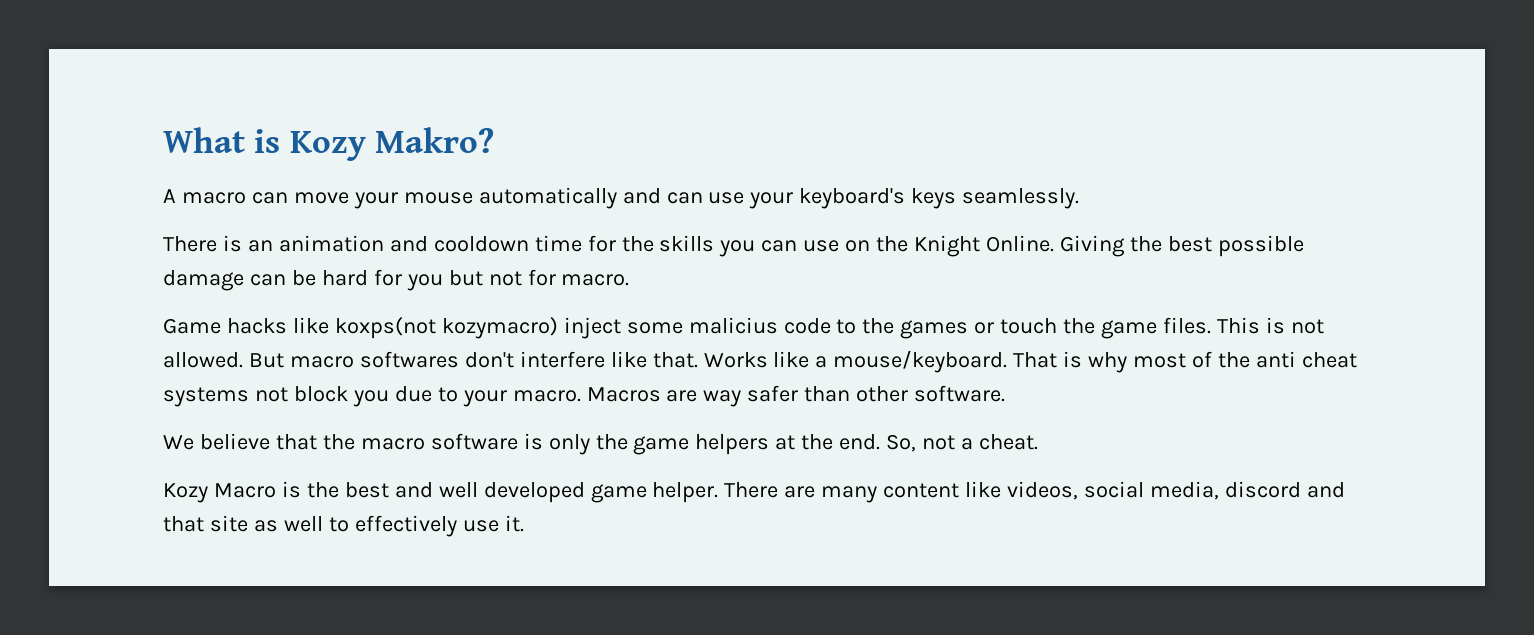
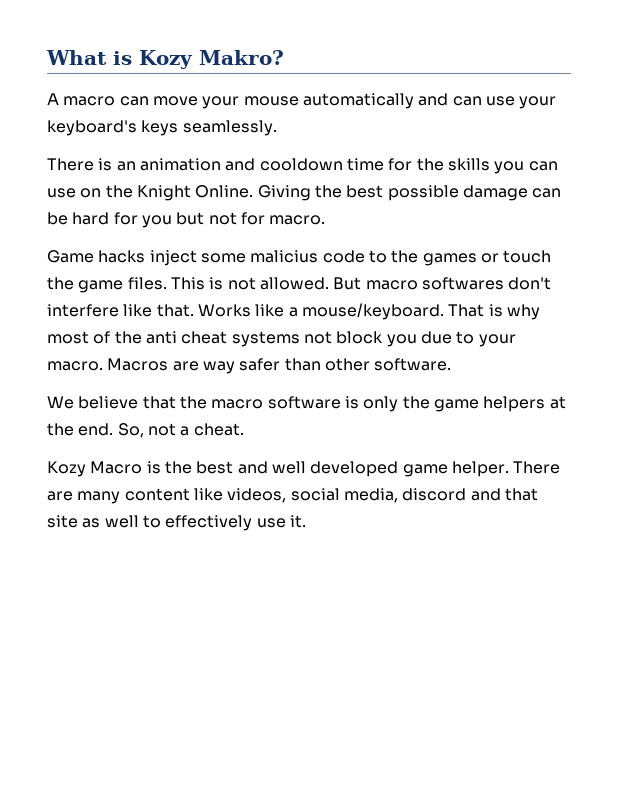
- Game hacks like koxps(not kozymacro) inject some malicius code to the games or touch the game files.
+ Game hacks inject some malicius code to the games or touch the game files.

